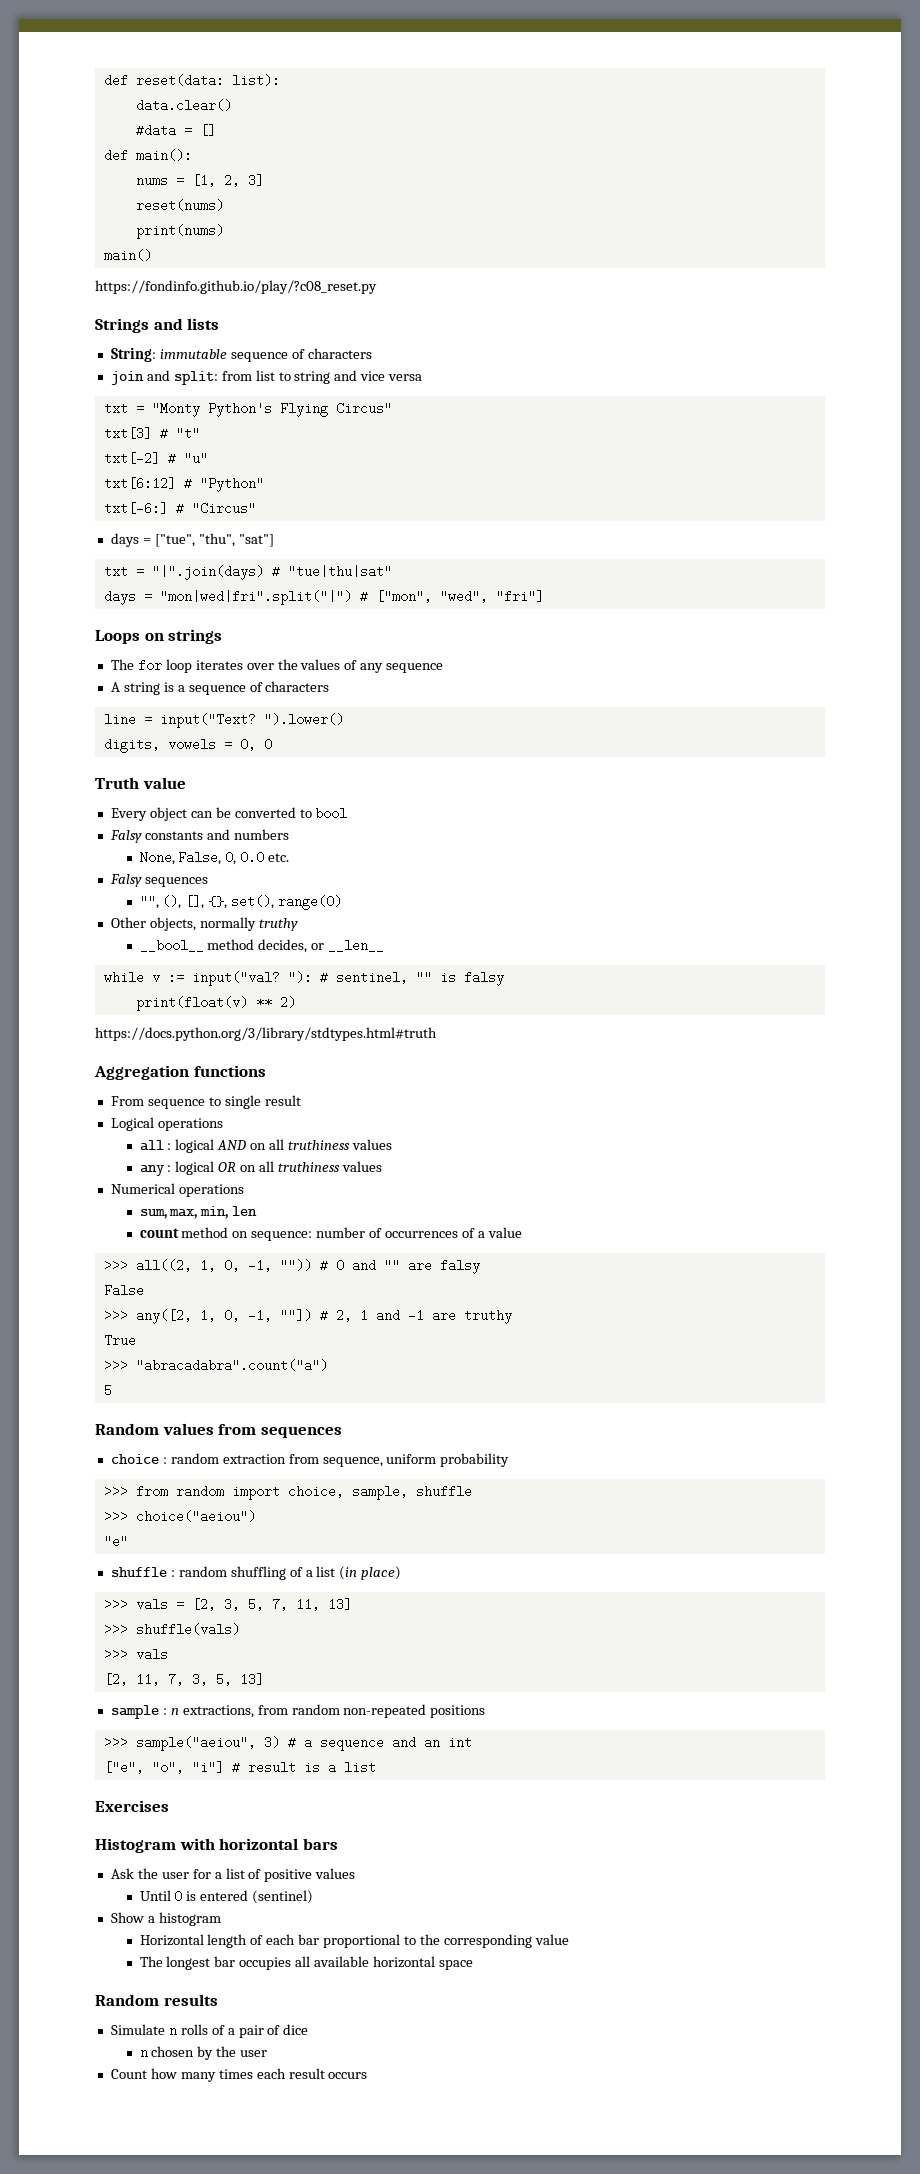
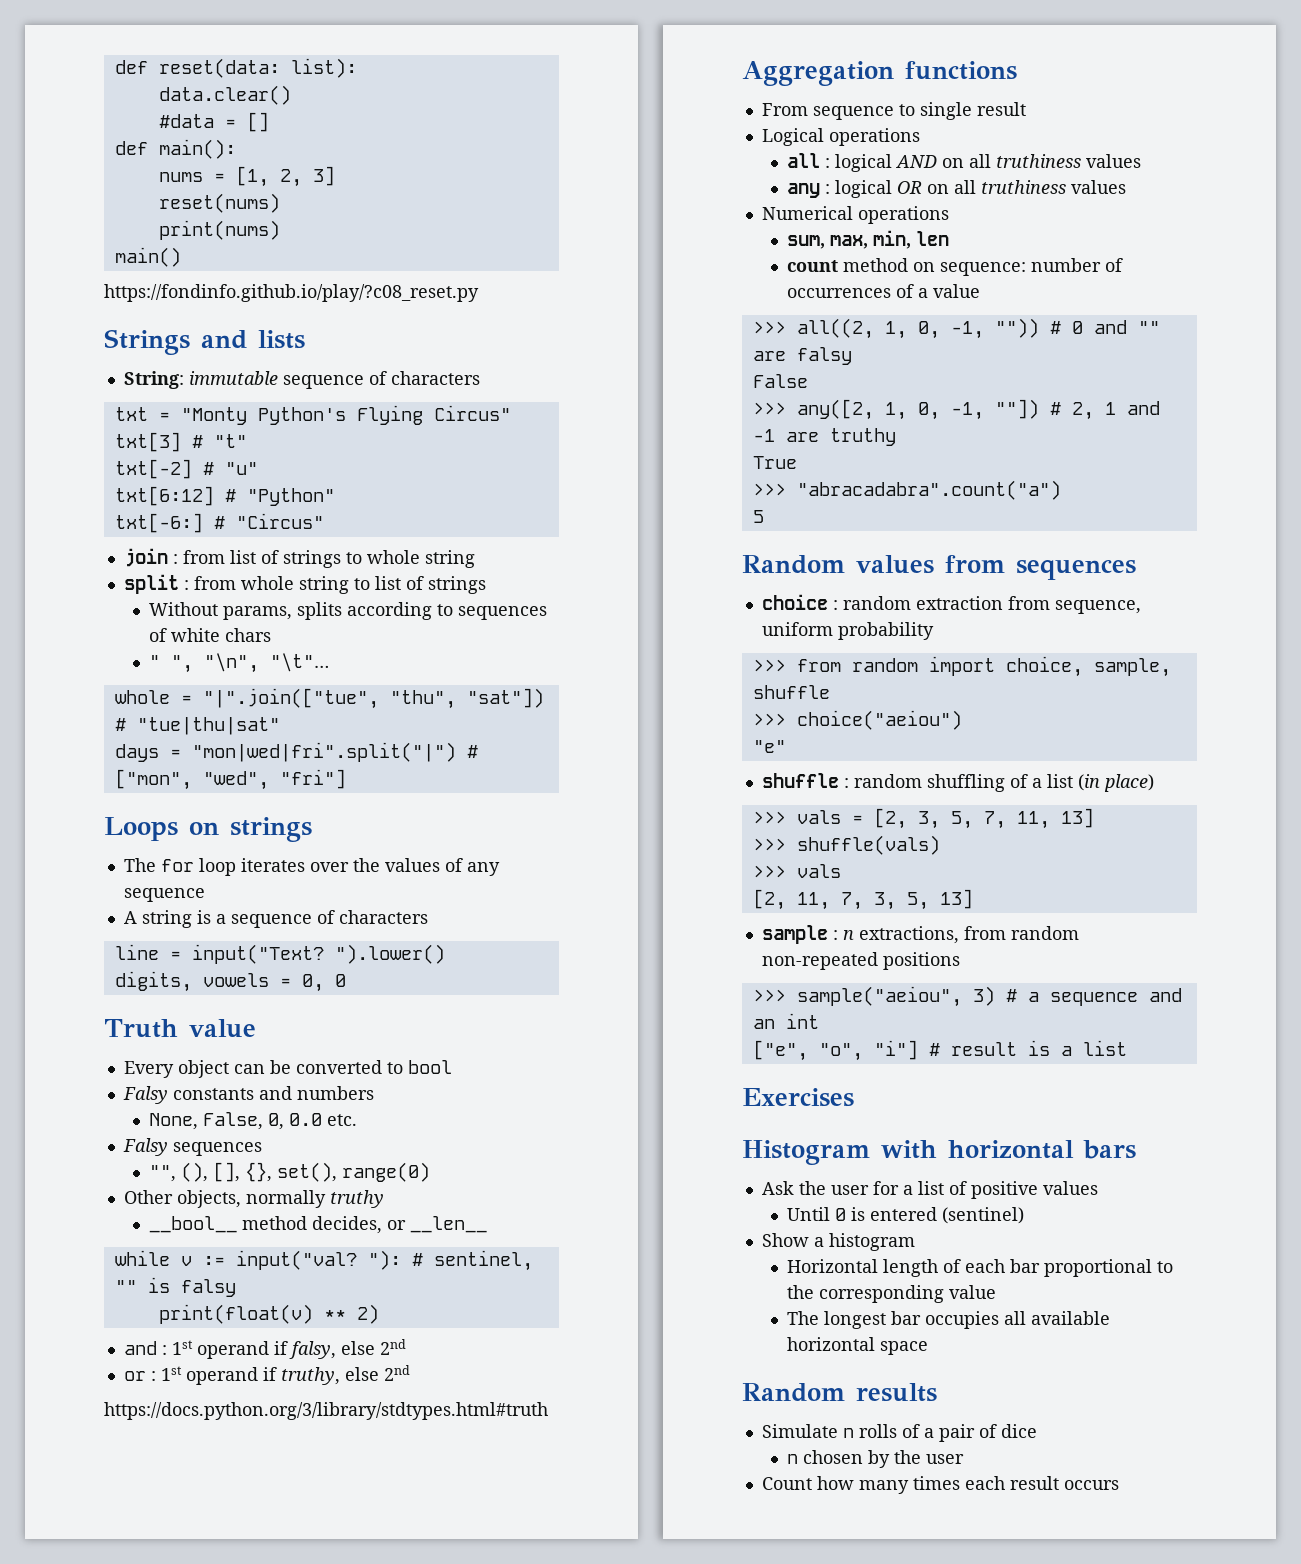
- join and split: from list to string and vice versa
- days = ["tue", "thu", "sat"]
- txt = "|".join(days) # "tue|thu|sat"
+ join : from list of strings to whole string
+ split : from whole string to list of strings
+ Without params, splits according to sequences of white chars
+ " ", "\n", "\t"…
+ whole = "|".join(["tue", "thu", "sat"]) # "tue|thu|sat"
+ and : 1st operand if falsy, else 2nd
+ or : 1st operand if truthy, else 2nd

